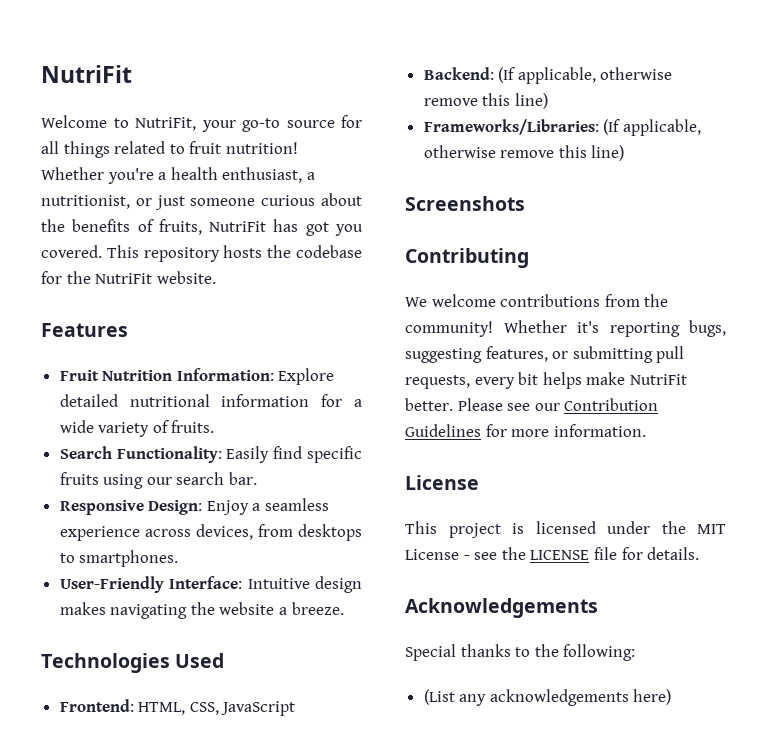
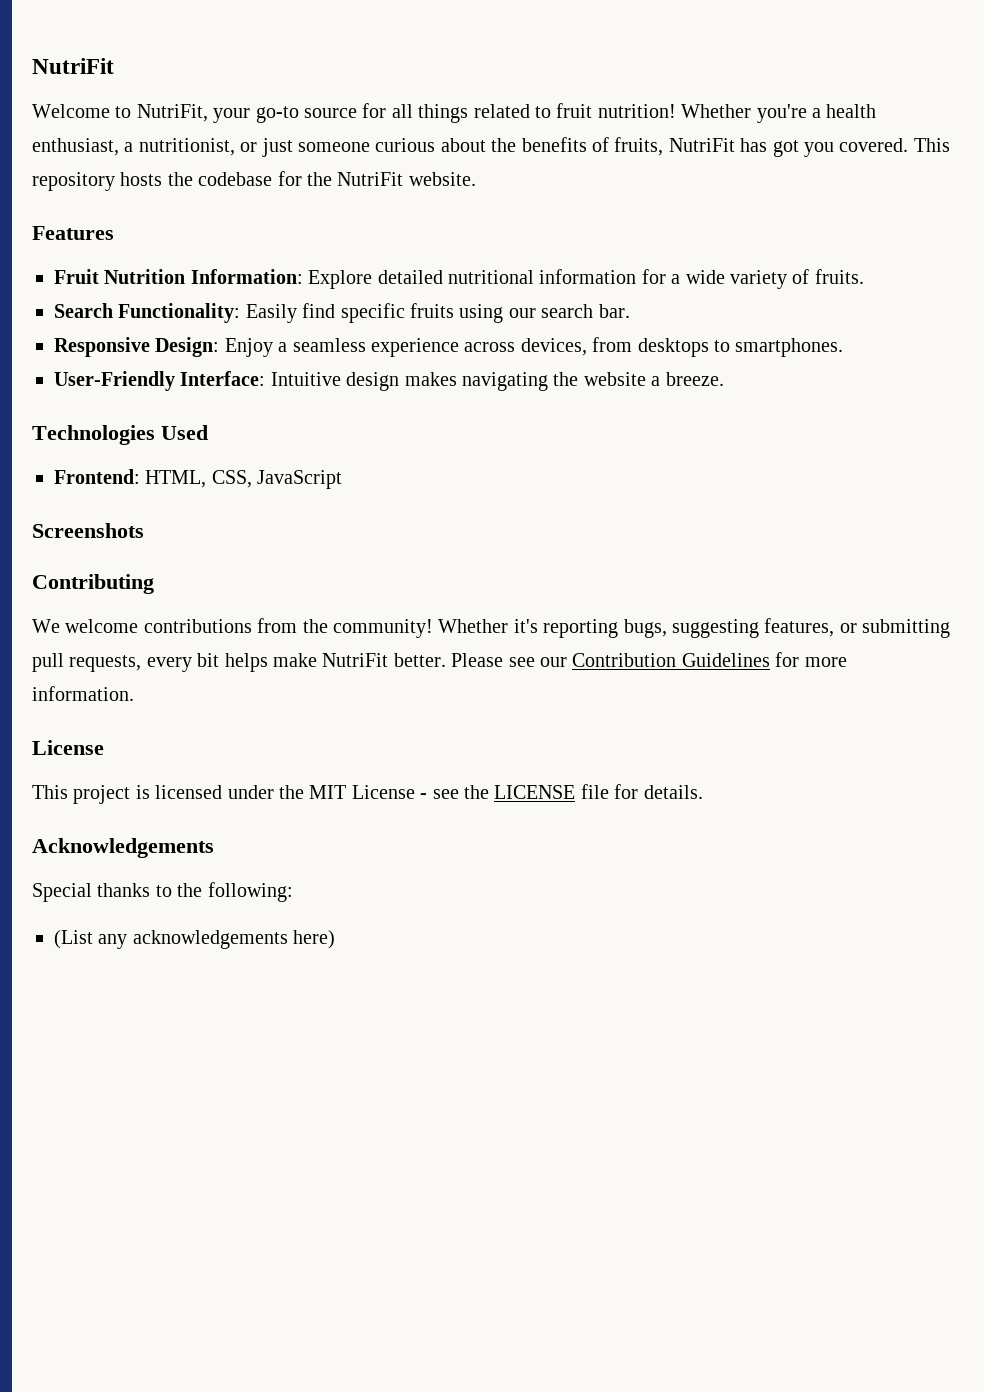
- Backend: (If applicable, otherwise remove this line)
- Frameworks/Libraries: (If applicable, otherwise remove this line)

